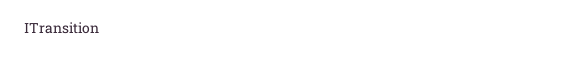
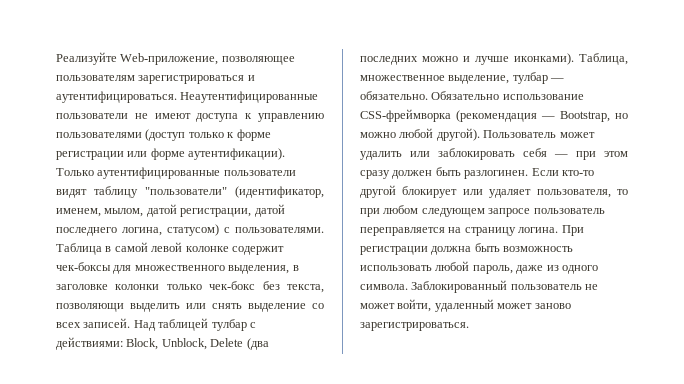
- ITransition
+ Реализуйте Web-приложение, позволяющее пользователям зарегистрироваться и аутентифицироваться. Неаутентифицированные пользователи не имеют доступа к управлению пользователями (доступ только к форме регистрации или форме аутентификации). Только аутентифицированные пользователи видят таблицу "пользователи" (идентификатор, именем, мылом, датой регистрации, датой последнего логина, статусом) с пользователями. Таблица в самой левой колонке содержит чек-боксы для множественного выделения, в заголовке колонки только чек-бокс без текста, позволяющи выделить или снять выделение со всех записей. Над таблицей тулбар с действиями: Block, Unblock, Delete (два последних можно и лучше иконками). Таблица, множественное выделение, тулбар — обязательно. Обязательно использование CSS-фреймворка (рекомендация — Bootstrap, но можно любой другой). Пользователь может удалить или заблокировать себя — при этом сразу должен быть разлогинен. Если кто-то другой блокирует или удаляет пользователя, то при любом следующем запросе пользователь переправляется на страницу логина. При регистрации должна быть возможность использовать любой пароль, даже из одного символа. Заблокированный пользователь не может войти, удаленный может заново зарегистрироваться.

